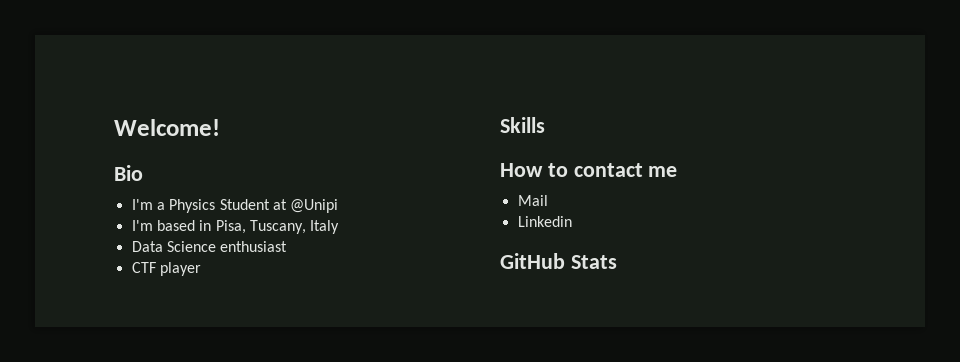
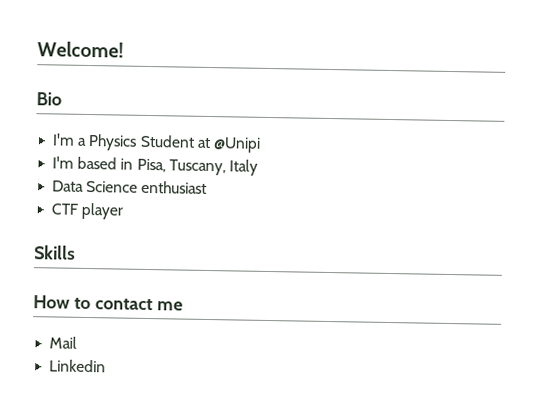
- GitHub Stats

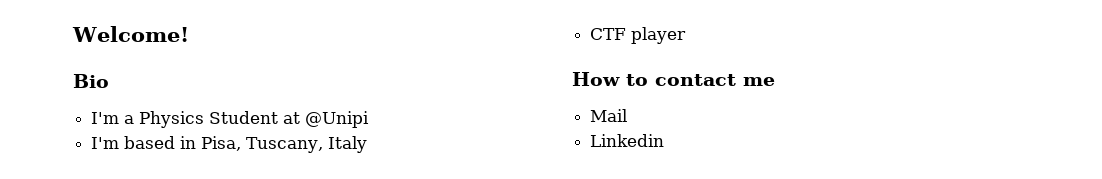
- Data Science enthusiast
- Skills

